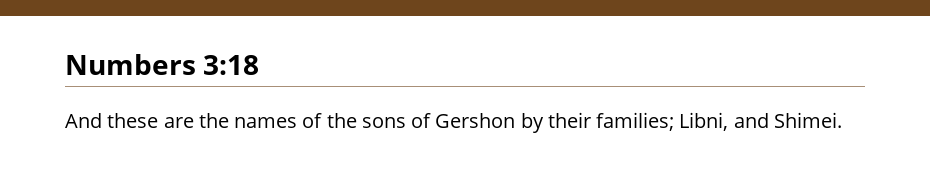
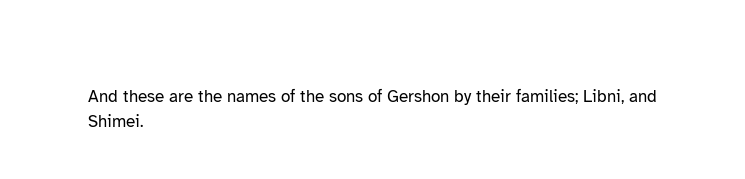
- Numbers 3:18

